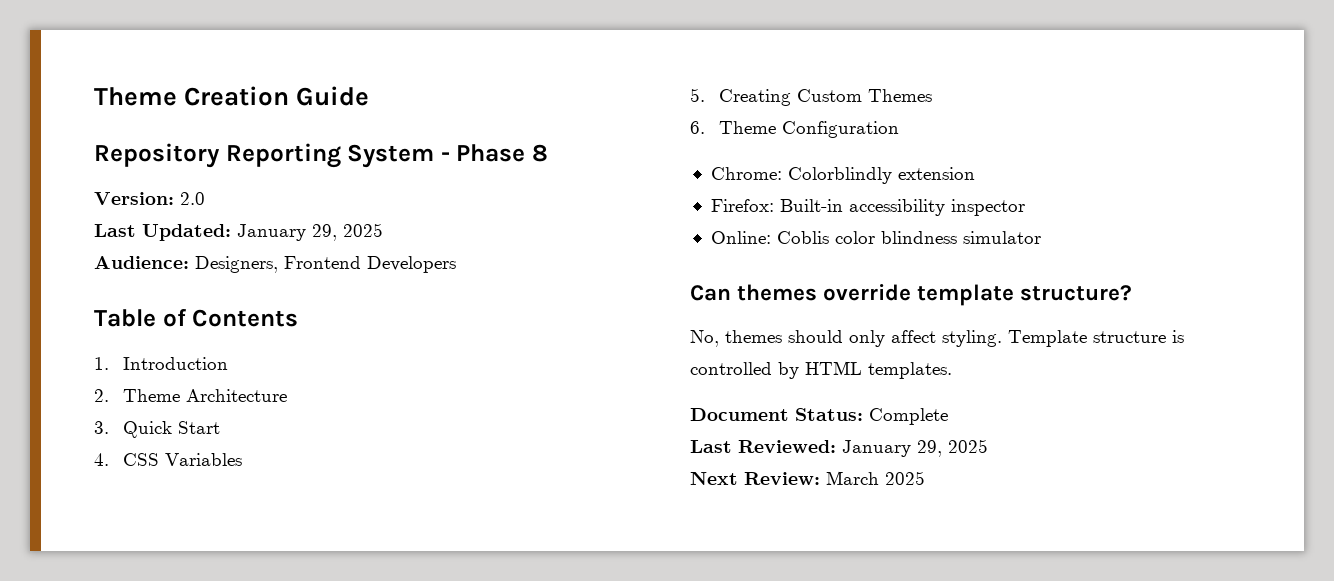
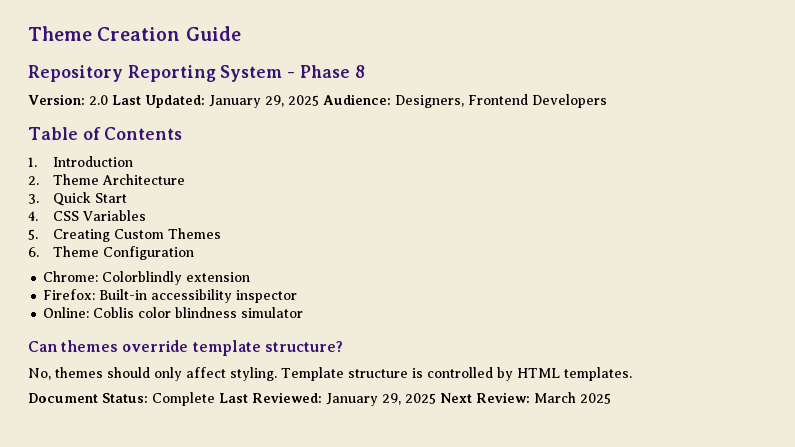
- Version: 2.0
- Last Updated: January 29, 2025
- Audience: Designers, Frontend Developers
+ Version: 2.0 Last Updated: January 29, 2025 Audience: Designers, Frontend Developers
- Document Status: Complete
- Last Reviewed: January 29, 2025
- Next Review: March 2025
+ Document Status: Complete Last Reviewed: January 29, 2025 Next Review: March 2025

